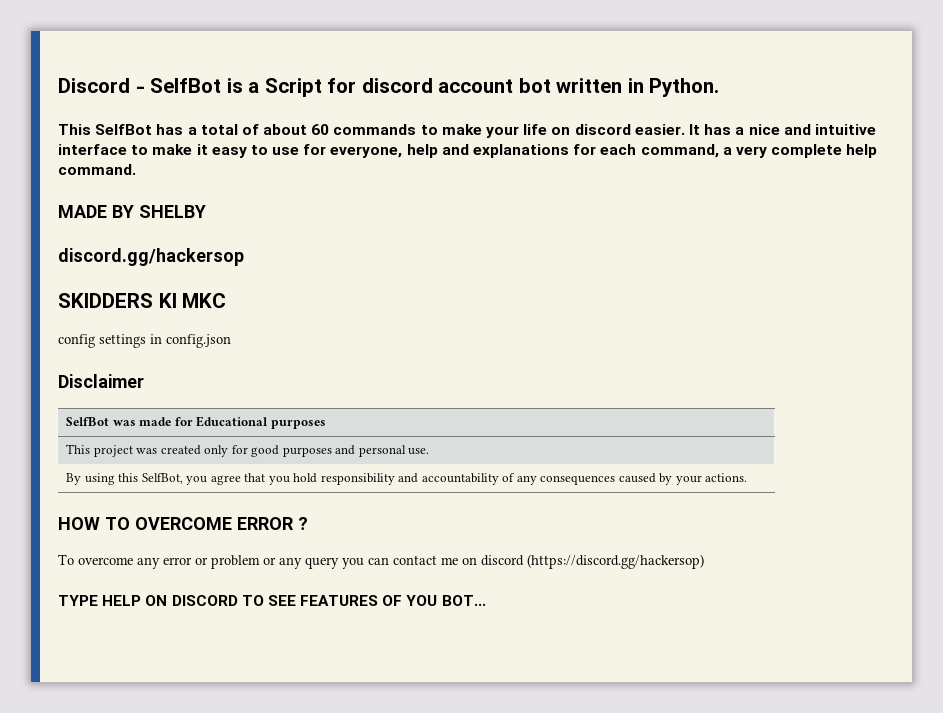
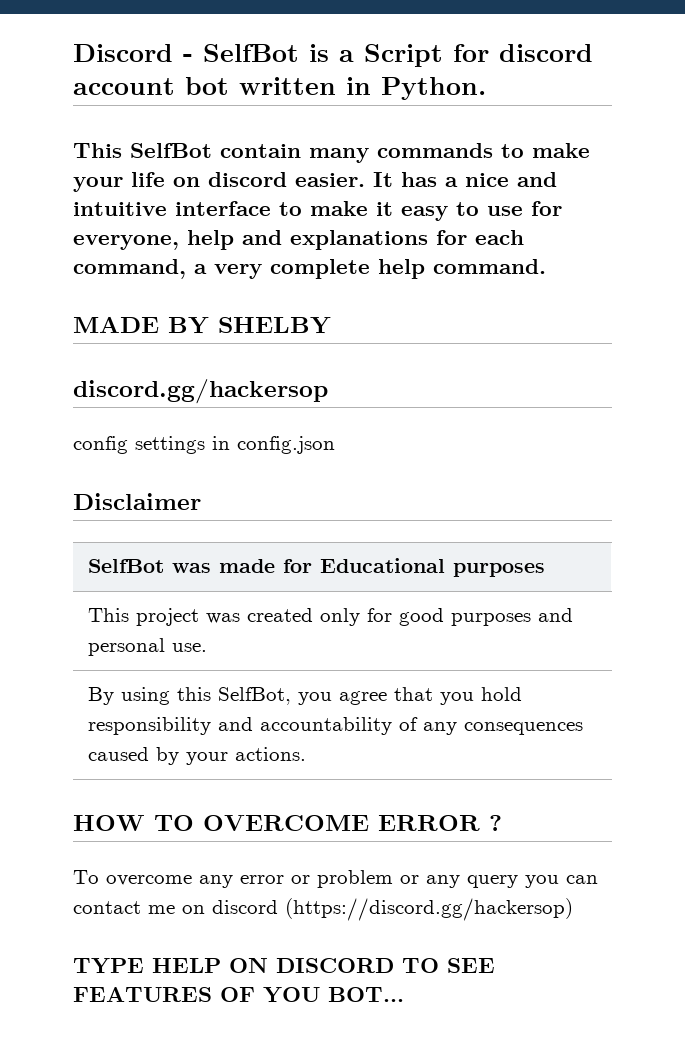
- This SelfBot has a total of about 60 commands to make your life on discord easier.
+ This SelfBot contain many commands to make your life on discord easier.
- SKIDDERS KI MKC

